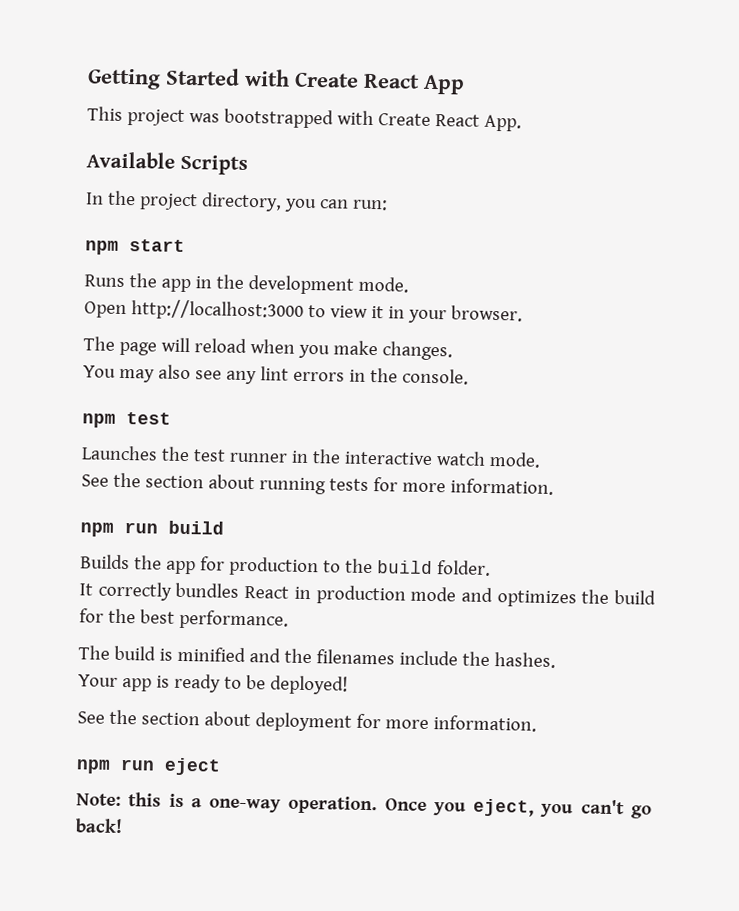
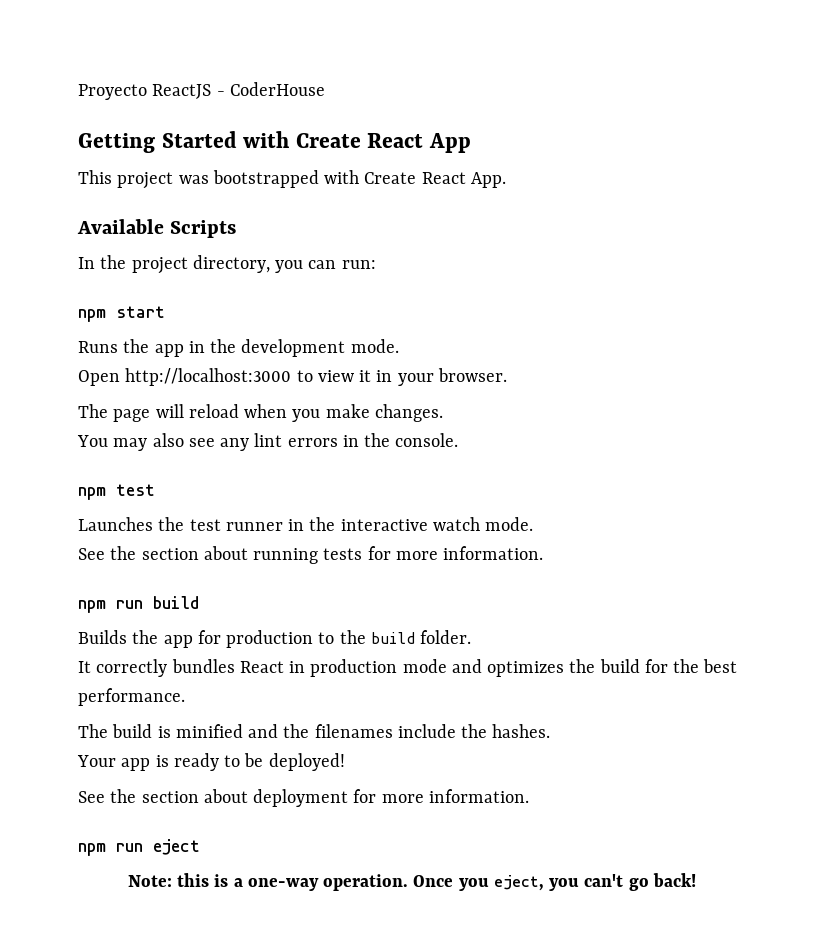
+ Proyecto ReactJS - CoderHouse

